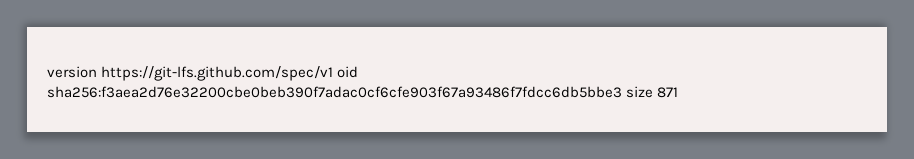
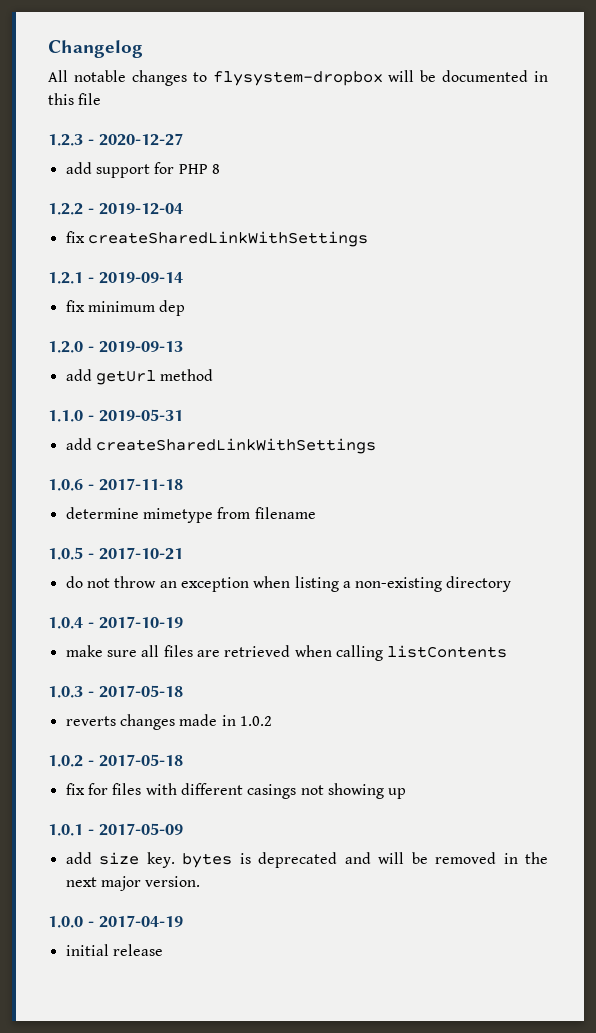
- version https://git-lfs.github.com/spec/v1 oid sha256:f3aea2d76e32200cbe0beb390f7adac0cf6cfe903f67a93486f7fdcc6db5bbe3 size 871
+ Changelog
+ All notable changes to flysystem-dropbox will be documented in this file
+ 1.2.3 - 2020-12-27
+ add support for PHP 8
+ 1.2.2 - 2019-12-04
+ fix createSharedLinkWithSettings
+ 1.2.1 - 2019-09-14
+ fix minimum dep
+ 1.2.0 - 2019-09-13
+ add getUrl method
+ 1.1.0 - 2019-05-31
+ add createSharedLinkWithSettings
+ 1.0.6 - 2017-11-18
+ determine mimetype from filename
+ 1.0.5 - 2017-10-21
+ do not throw an exception when listing a non-existing directory
+ 1.0.4 - 2017-10-19
+ make sure all files are retrieved when calling listContents
+ 1.0.3 - 2017-05-18
+ reverts changes made in 1.0.2
+ 1.0.2 - 2017-05-18
+ fix for files with different casings not showing up
+ 1.0.1 - 2017-05-09
+ add size key. bytes is deprecated and will be removed in the next major version.
+ 1.0.0 - 2017-04-19
+ initial release

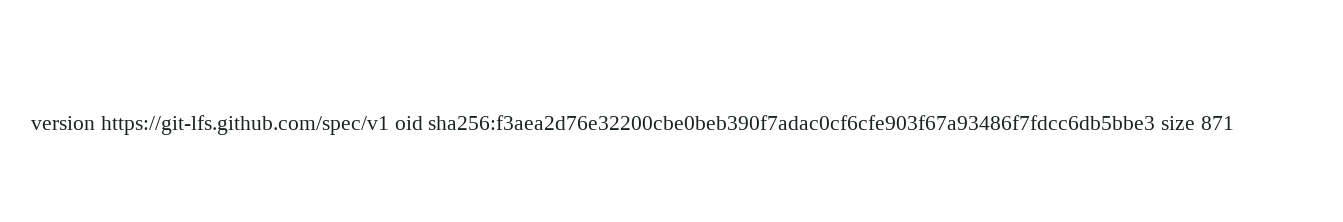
- Changelog
- All notable changes to flysystem-dropbox will be documented in this file
- 1.2.3 - 2020-12-27
- add support for PHP 8
- 1.2.2 - 2019-12-04
- fix createSharedLinkWithSettings
- 1.2.1 - 2019-09-14
- fix minimum dep
- 1.2.0 - 2019-09-13
- add getUrl method
- 1.1.0 - 2019-05-31
- add createSharedLinkWithSettings
- 1.0.6 - 2017-11-18
- determine mimetype from filename
- 1.0.5 - 2017-10-21
- do not throw an exception when listing a non-existing directory
- 1.0.4 - 2017-10-19
- make sure all files are retrieved when calling listContents
- 1.0.3 - 2017-05-18
- reverts changes made in 1.0.2
- 1.0.2 - 2017-05-18
- fix for files with different casings not showing up
- 1.0.1 - 2017-05-09
- add size key. bytes is deprecated and will be removed in the next major version.
- 1.0.0 - 2017-04-19
- initial release
+ version https://git-lfs.github.com/spec/v1 oid sha256:f3aea2d76e32200cbe0beb390f7adac0cf6cfe903f67a93486f7fdcc6db5bbe3 size 871

